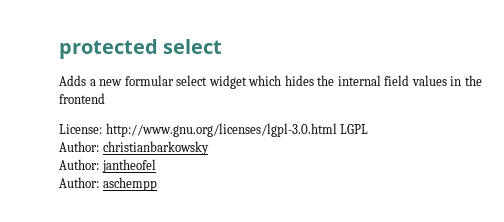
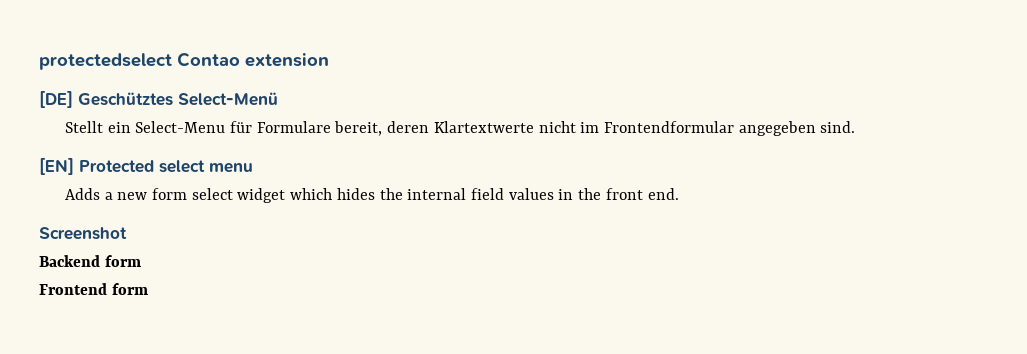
- protected select
+ protectedselect Contao extension
+ [DE] Geschütztes Select-Menü
+ Stellt ein Select-Menu für Formulare bereit, deren Klartextwerte nicht im Frontendformular angegeben sind.
+ [EN] Protected select menu
- Adds a new formular select widget which hides the internal field values in the frontend
- License: http://www.gnu.org/licenses/lgpl-3.0.html LGPL
- Author: christianbarkowsky
- Author: jantheofel
- Author: aschempp
+ Adds a new form select widget which hides the internal field values in the front end.
+ Screenshot
+ Backend form
+ Frontend form

